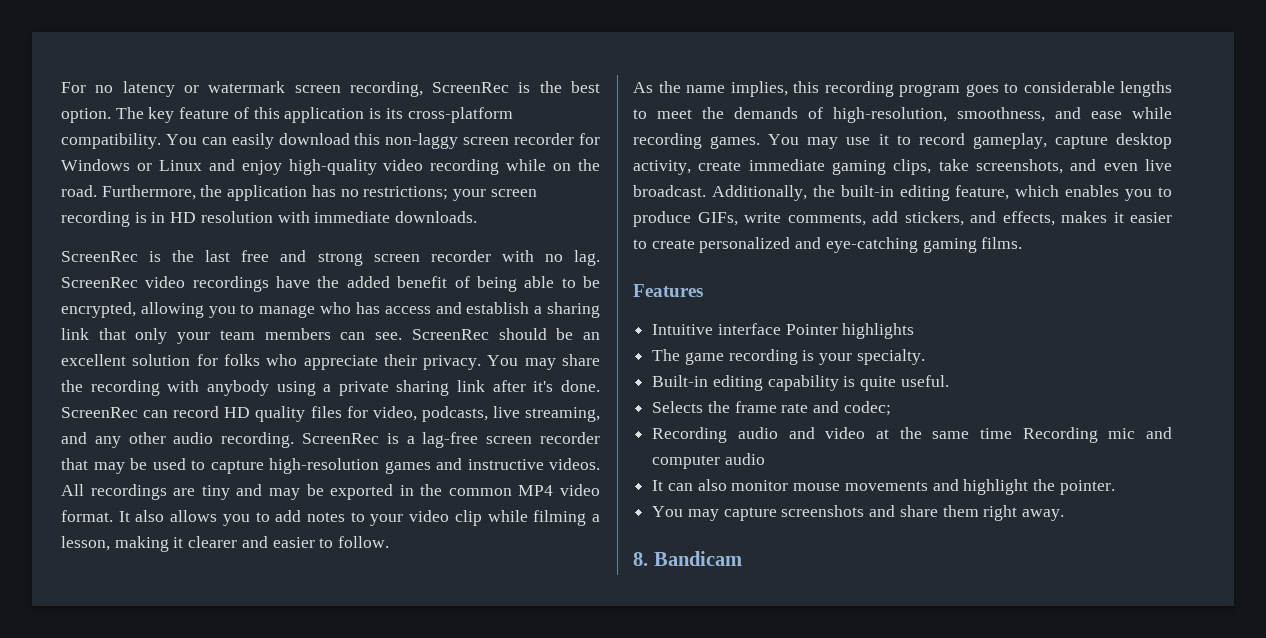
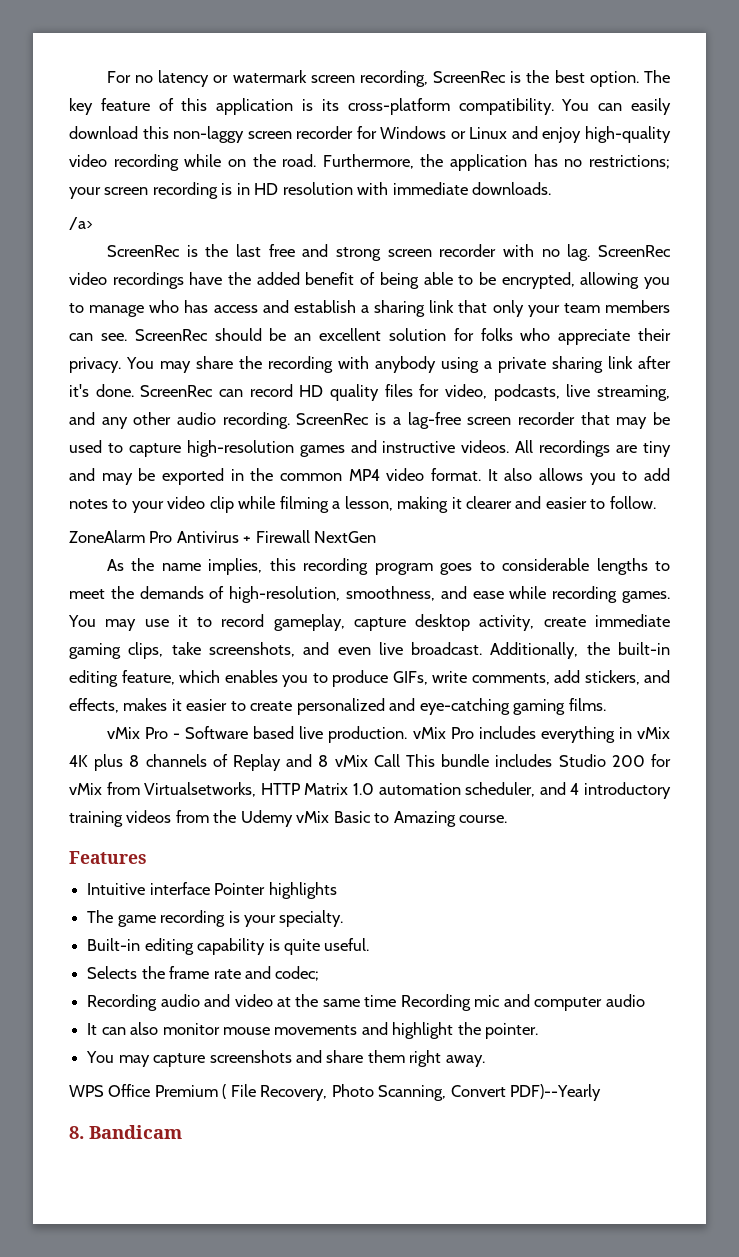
+ /a>
+ ZoneAlarm Pro Antivirus + Firewall NextGen
+ vMix Pro - Software based live production. vMix Pro includes everything in vMix 4K plus 8 channels of Replay and 8 vMix Call This bundle includes Studio 200 for vMix from Virtualsetworks, HTTP Matrix 1.0 automation scheduler, and 4 introductory training videos from the Udemy vMix Basic to Amazing course.
+ WPS Office Premium ( File Recovery, Photo Scanning, Convert PDF)--Yearly

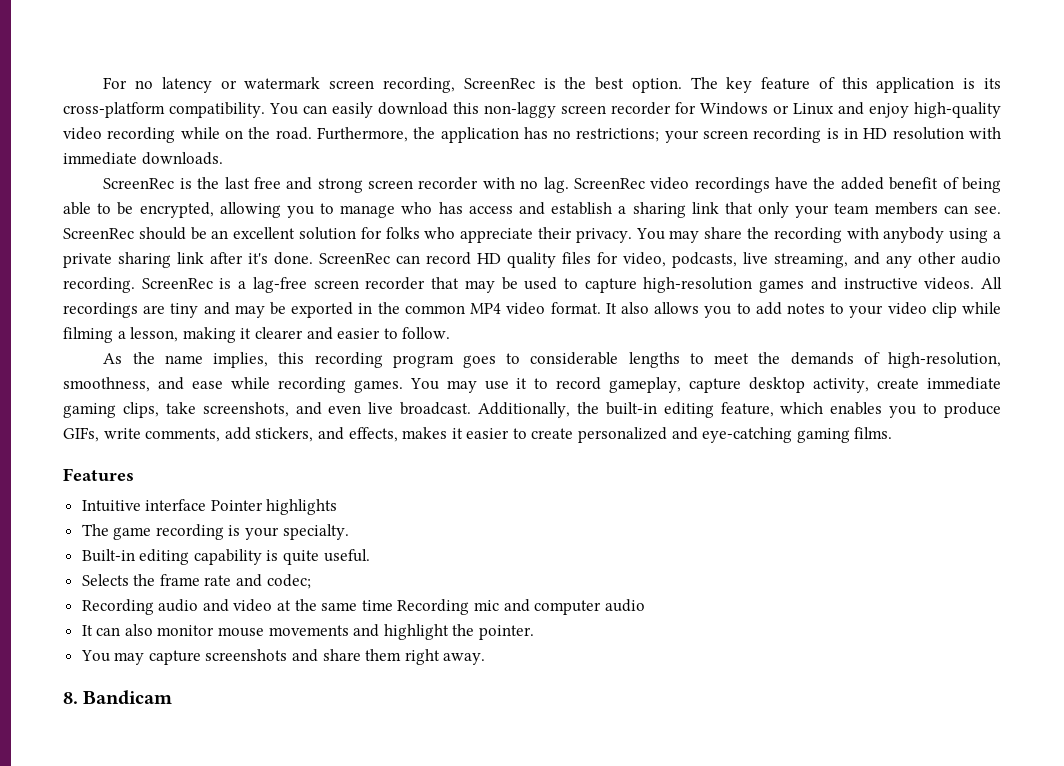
- /a>
- ZoneAlarm Pro Antivirus + Firewall NextGen
- vMix Pro - Software based live production. vMix Pro includes everything in vMix 4K plus 8 channels of Replay and 8 vMix Call This bundle includes Studio 200 for vMix from Virtualsetworks, HTTP Matrix 1.0 automation scheduler, and 4 introductory training videos from the Udemy vMix Basic to Amazing course.
- WPS Office Premium ( File Recovery, Photo Scanning, Convert PDF)--Yearly

